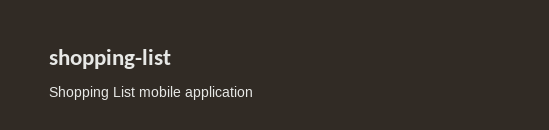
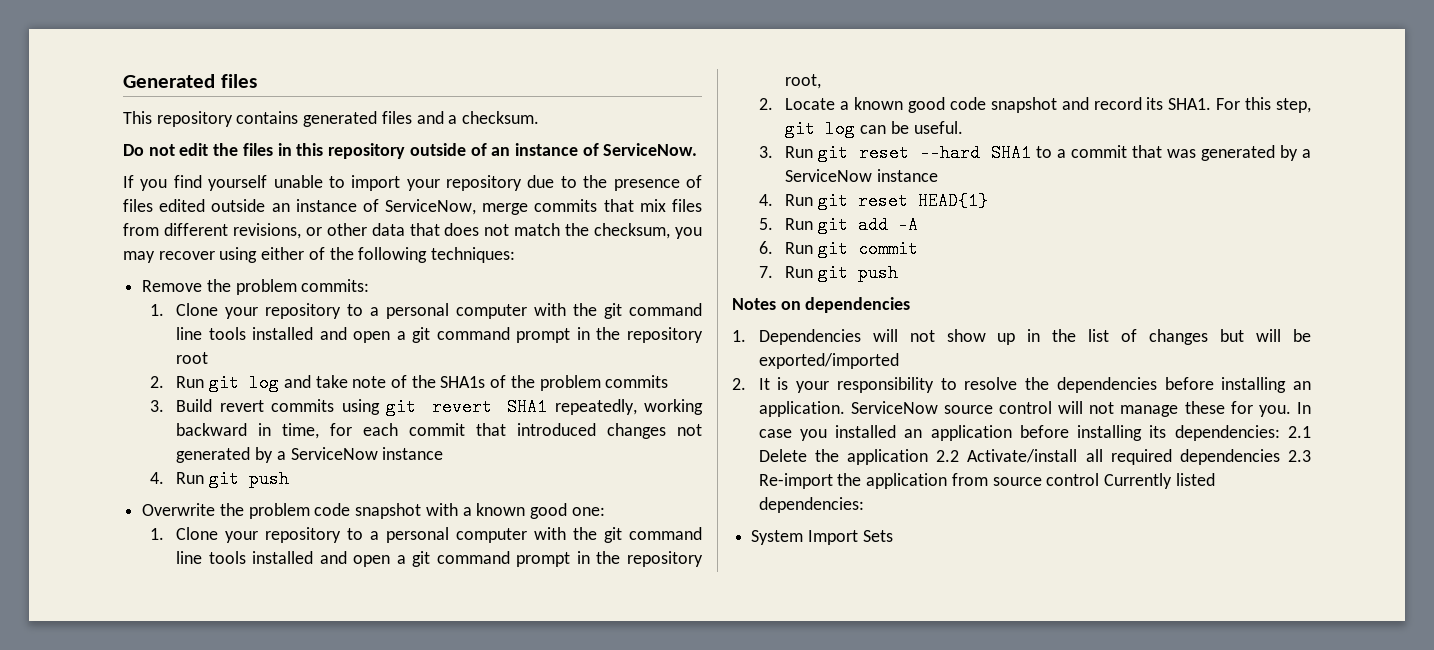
- shopping-list
- Shopping List mobile application
+ Generated files
+ This repository contains generated files and a checksum.
+ Do not edit the files in this repository outside of an instance of ServiceNow.
+ If you find yourself unable to import your repository due to the presence of files edited outside an instance of ServiceNow, merge commits that mix files from different revisions, or other data that does not match the checksum, you may recover using either of the following techniques:
+ Remove the problem commits:
+ 1. Clone your repository to a personal computer with the git command line tools installed and open a git command prompt in the repository root
+ 2. Run git log and take note of the SHA1s of the problem commits
+ 3. Build revert commits using git revert SHA1 repeatedly, working backward in time, for each commit that introduced changes not generated by a ServiceNow instance
+ 4. Run git push
+ Overwrite the problem code snapshot with a known good one:
+ 1. Clone your repository to a personal computer with the git command line tools installed and open a git command prompt in the repository root,
+ 2. Locate a known good code snapshot and record its SHA1. For this step, git log can be useful.
+ 3. Run git reset --hard SHA1 to a commit that was generated by a ServiceNow instance
+ 4. Run git reset HEAD{1}
+ 5. Run git add -A
+ 6. Run git commit
+ 7. Run git push
+ Notes on dependencies
+ 1. Dependencies will not show up in the list of changes but will be exported/imported
+ 2. It is your responsibility to resolve the dependencies before installing an application. ServiceNow source control will not manage these for you. In case you installed an application before installing its dependencies: 2.1 Delete the application 2.2 Activate/install all required dependencies 2.3 Re-import the application from source control Currently listed dependencies:
+ System Import Sets

